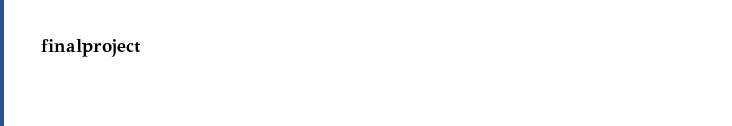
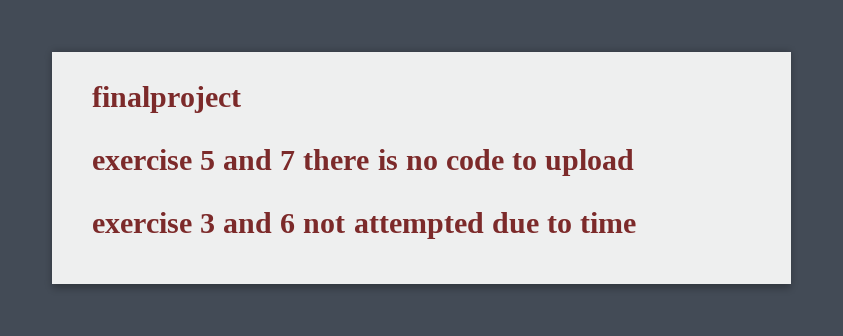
+ exercise 5 and 7 there is no code to upload
+ exercise 3 and 6 not attempted due to time

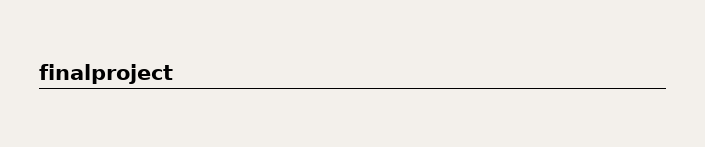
- exercise 5 and 7 there is no code to upload
- exercise 3 and 6 not attempted due to time

